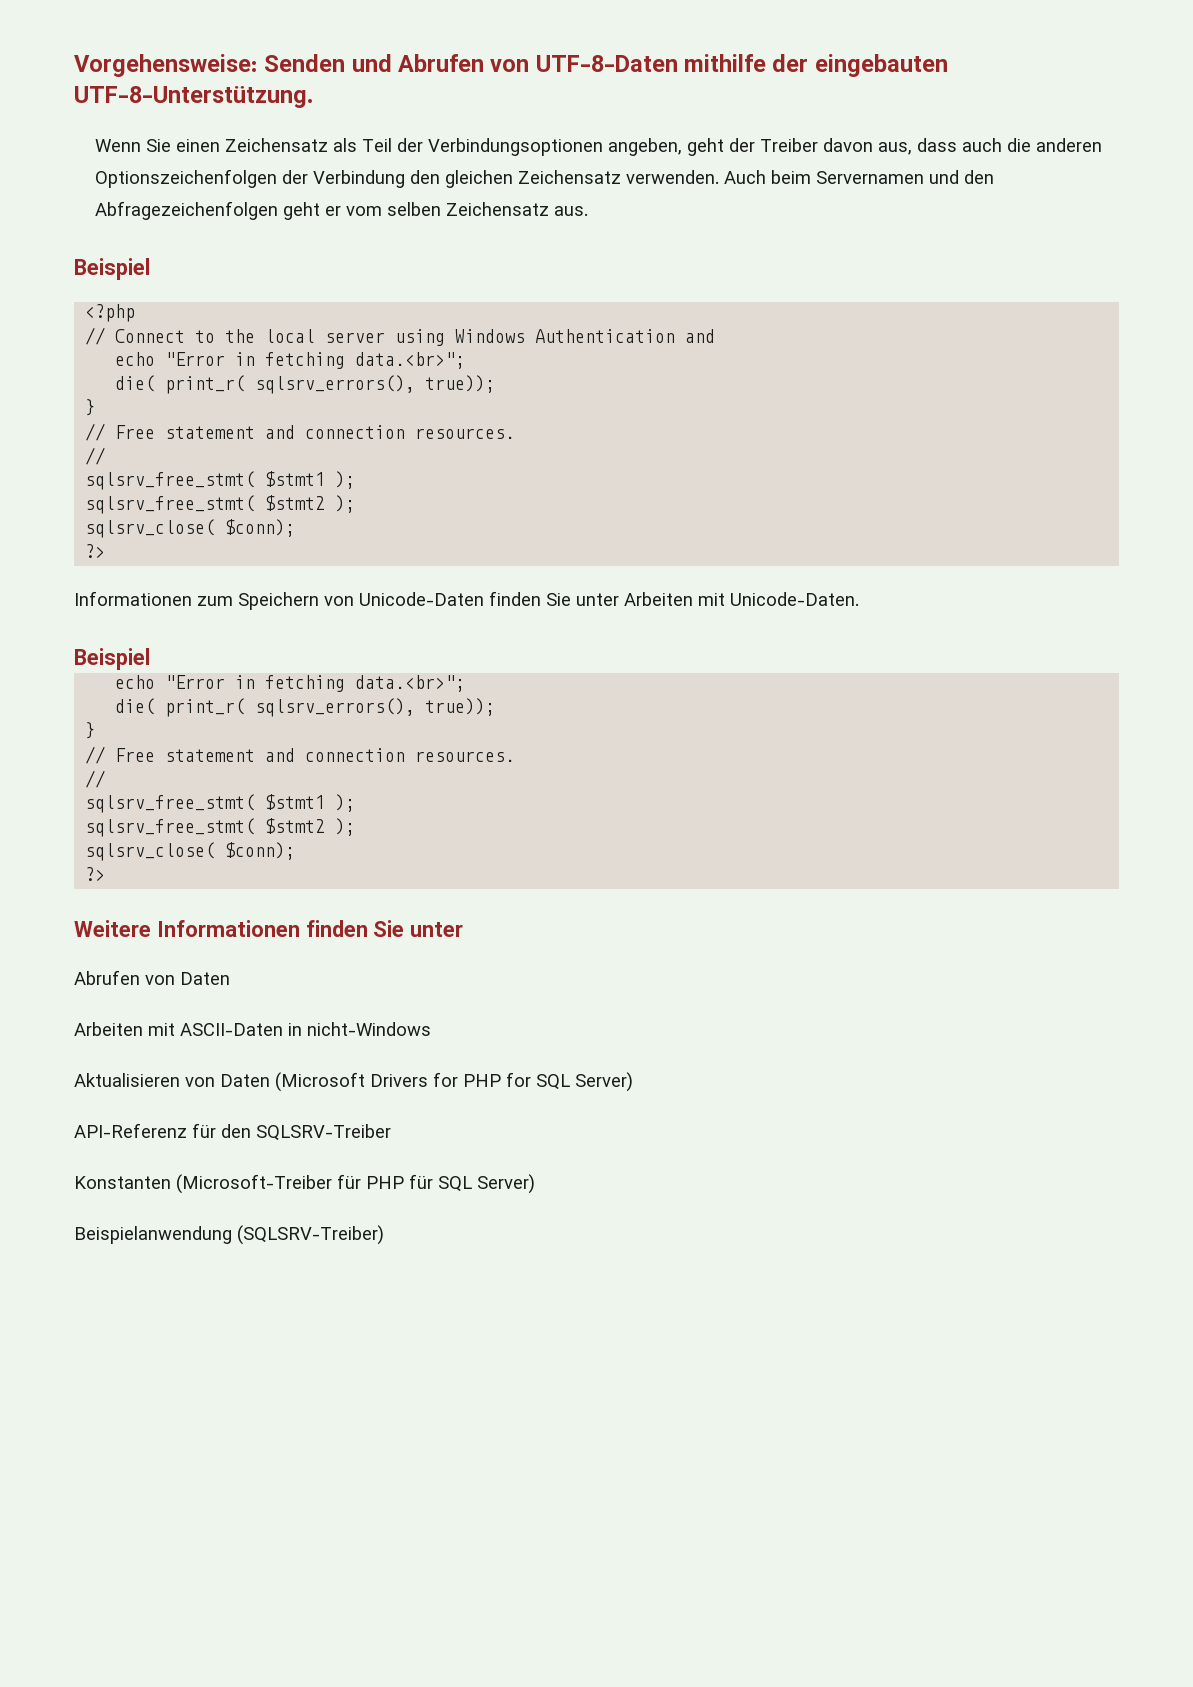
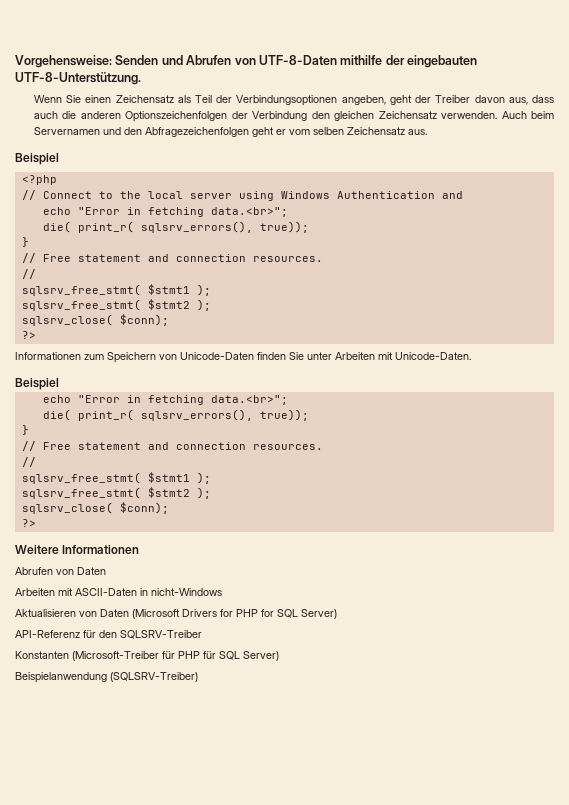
- Weitere Informationen finden Sie unter
+ Weitere Informationen

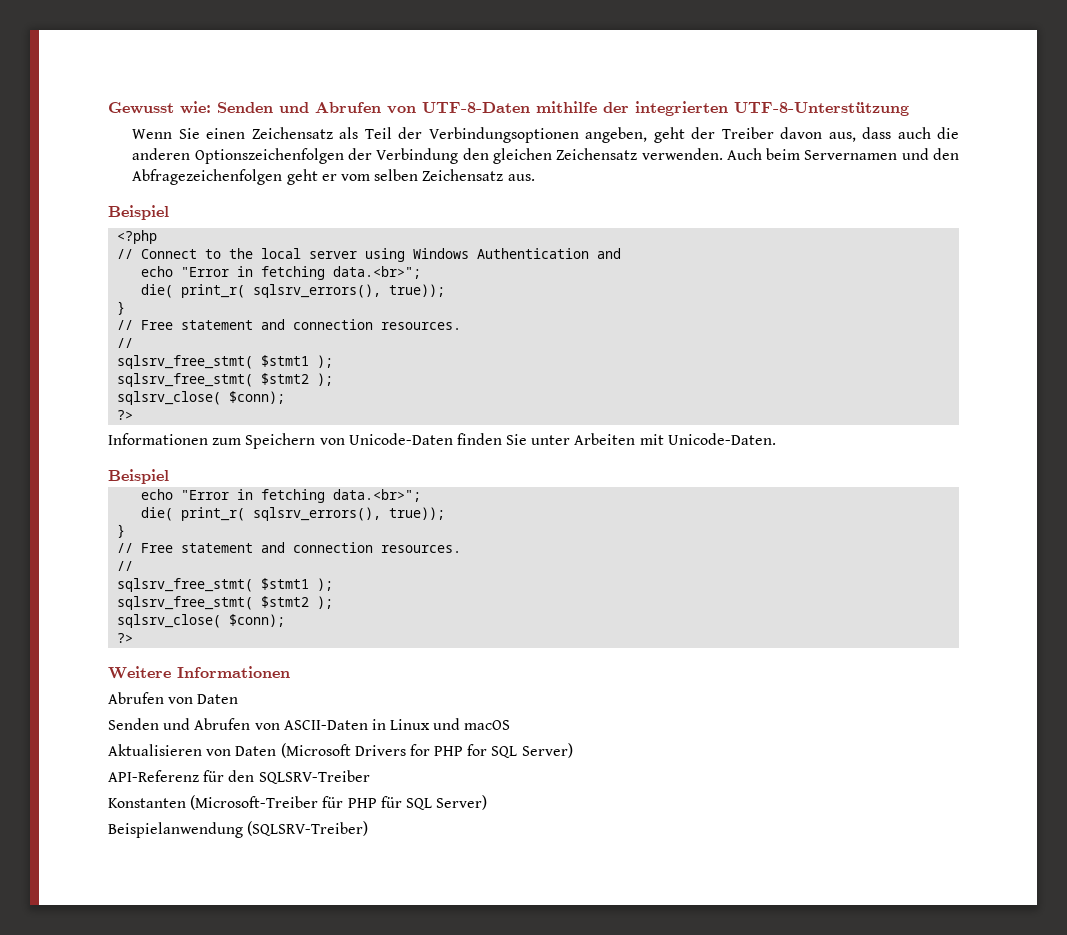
- Vorgehensweise: Senden und Abrufen von UTF-8-Daten mithilfe der eingebauten UTF-8-Unterstützung.
+ Gewusst wie: Senden und Abrufen von UTF-8-Daten mithilfe der integrierten UTF-8-Unterstützung
- Arbeiten mit ASCII-Daten in nicht-Windows
+ Senden und Abrufen von ASCII-Daten in Linux und macOS

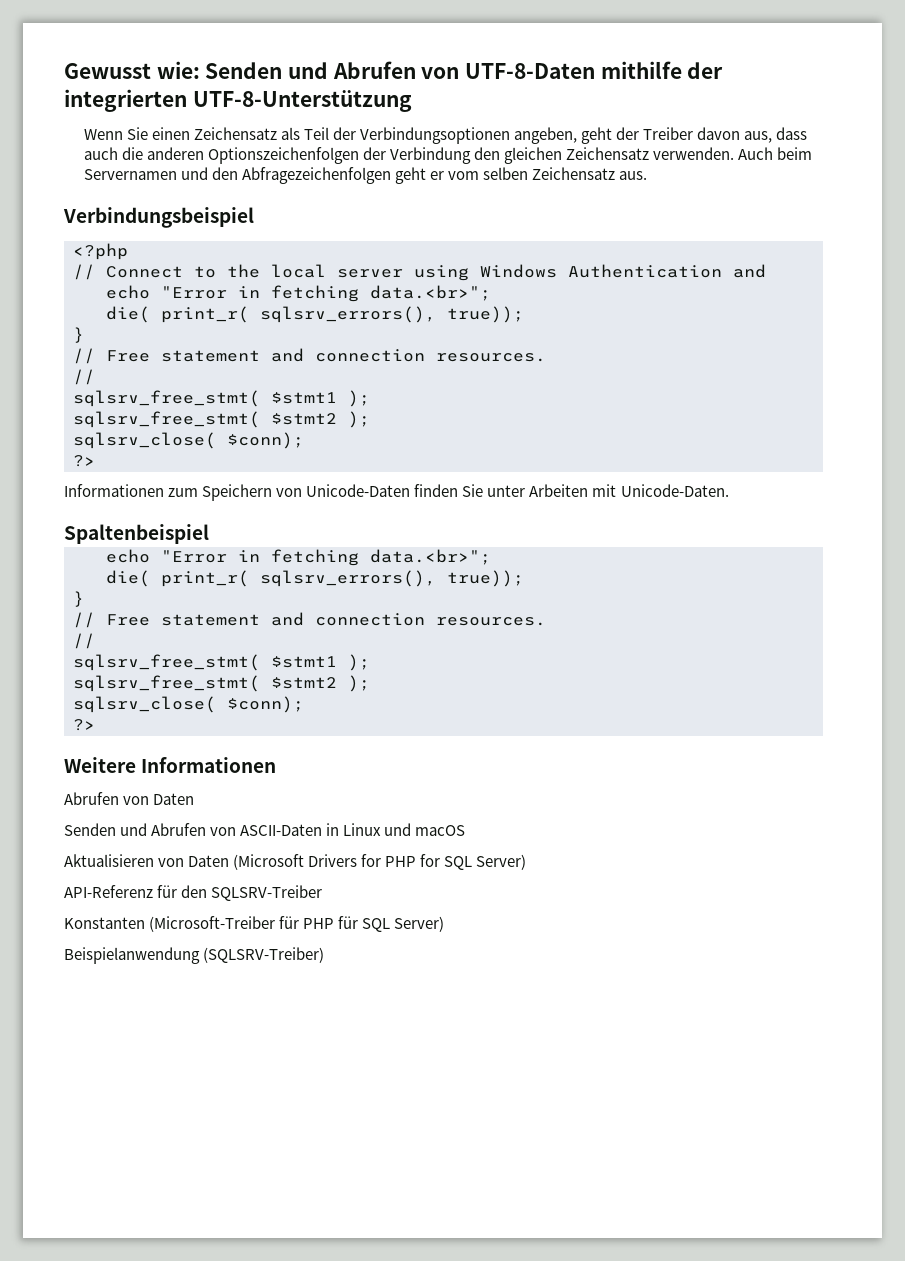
  Auch beim Servernamen und den Abfragezeichenfolgen geht er vom selben Zeichensatz aus.
- Beispiel
+ Verbindungsbeispiel
  Informationen zum Speichern von Unicode-Daten finden Sie unter Arbeiten mit Unicode-Daten.
- Beispiel
+ Spaltenbeispiel

